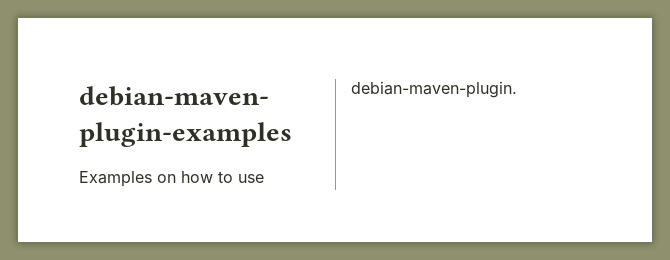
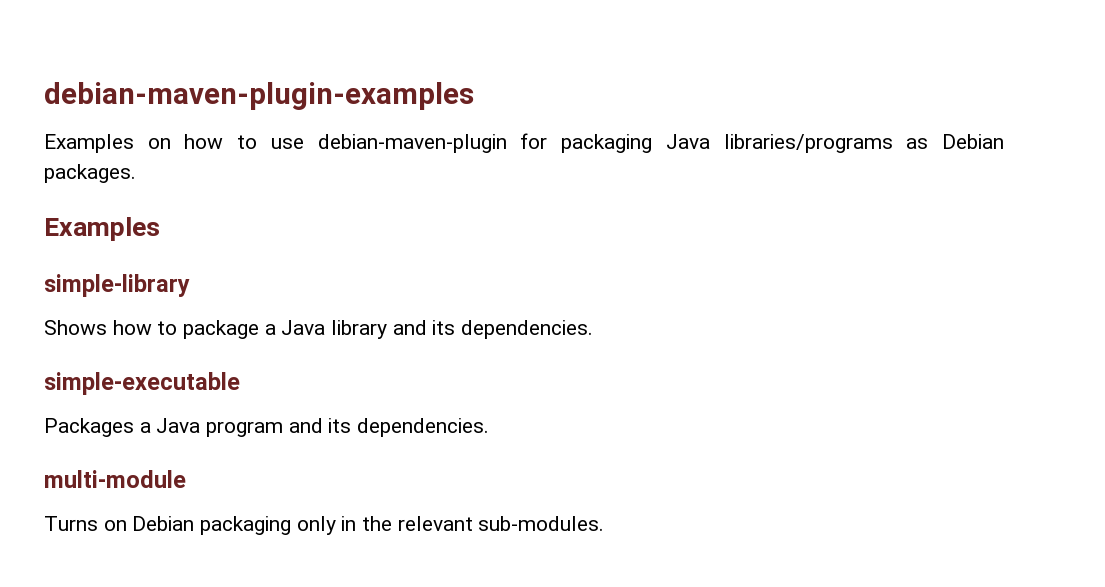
- Examples on how to use debian-maven-plugin.
+ Examples on how to use debian-maven-plugin for packaging Java libraries/programs as Debian packages.
+ Examples
+ simple-library
+ Shows how to package a Java library and its dependencies.
+ simple-executable
+ Packages a Java program and its dependencies.
+ multi-module
+ Turns on Debian packaging only in the relevant sub-modules.

